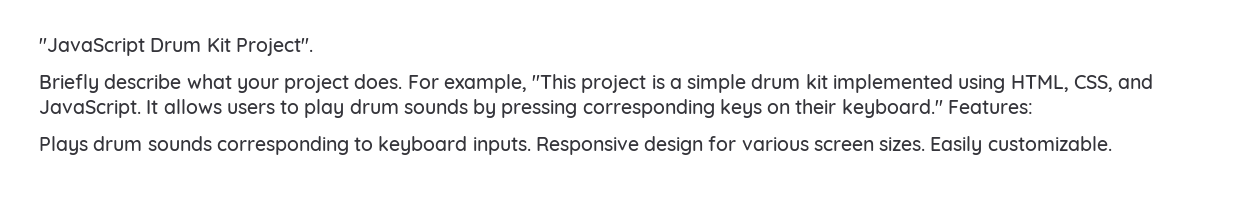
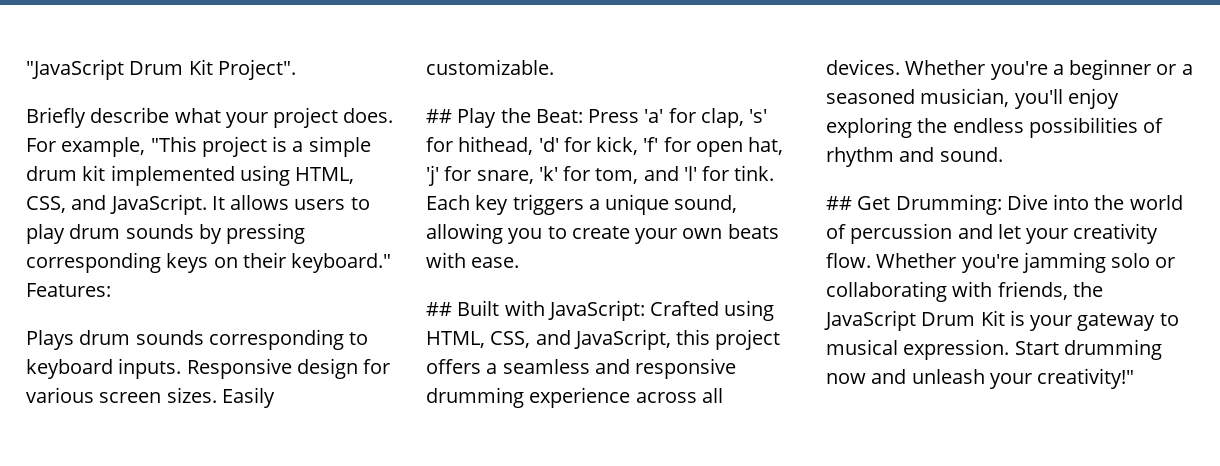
+ ## Play the Beat: Press 'a' for clap, 's' for hithead, 'd' for kick, 'f' for open hat, 'j' for snare, 'k' for tom, and 'l' for tink. Each key triggers a unique sound, allowing you to create your own beats with ease.
+ ## Built with JavaScript: Crafted using HTML, CSS, and JavaScript, this project offers a seamless and responsive drumming experience across all devices. Whether you're a beginner or a seasoned musician, you'll enjoy exploring the endless possibilities of rhythm and sound.
+ ## Get Drumming: Dive into the world of percussion and let your creativity flow. Whether you're jamming solo or collaborating with friends, the JavaScript Drum Kit is your gateway to musical expression. Start drumming now and unleash your creativity!"

